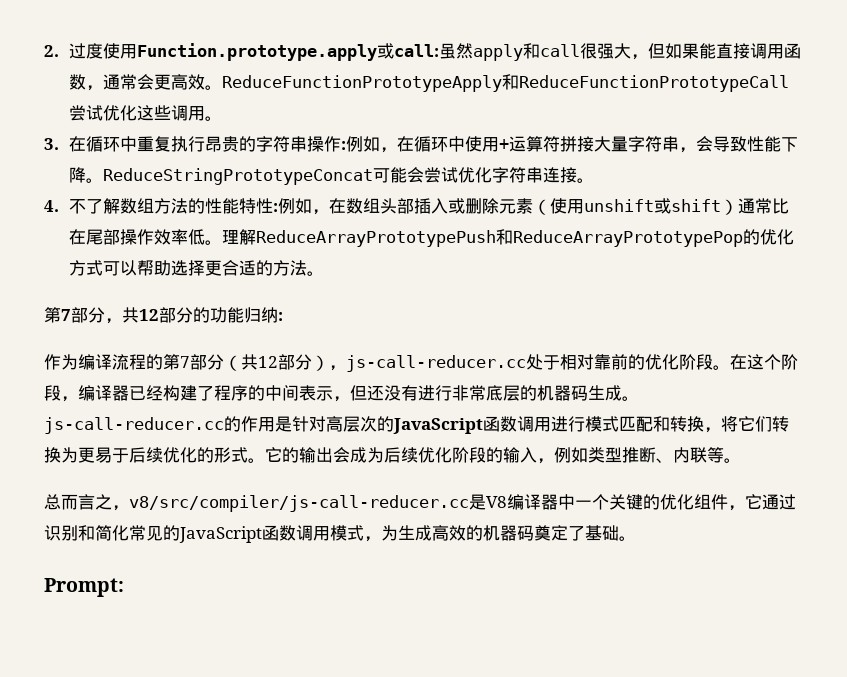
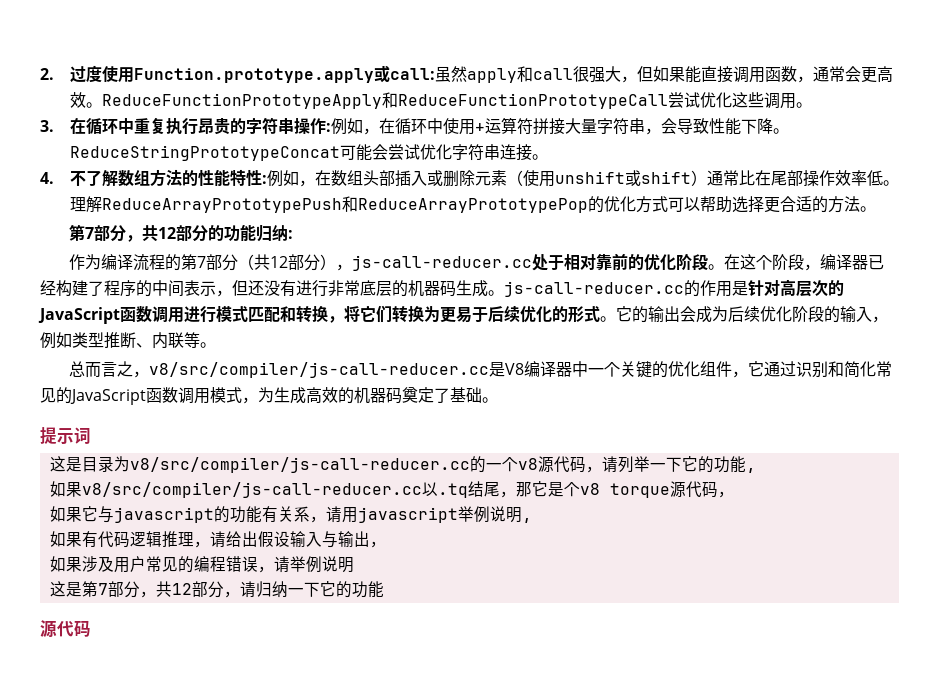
- Prompt:
+ 提示词
+ 这是目录为v8/src/compiler/js-call-reducer.cc的一个v8源代码，请列举一下它的功能,
+ 如果v8/src/compiler/js-call-reducer.cc以.tq结尾，那它是个v8 torque源代码，
+ 如果它与javascript的功能有关系，请用javascript举例说明,
+ 如果有代码逻辑推理，请给出假设输入与输出，
+ 如果涉及用户常见的编程错误，请举例说明
+ 这是第7部分，共12部分，请归纳一下它的功能
+ 源代码

